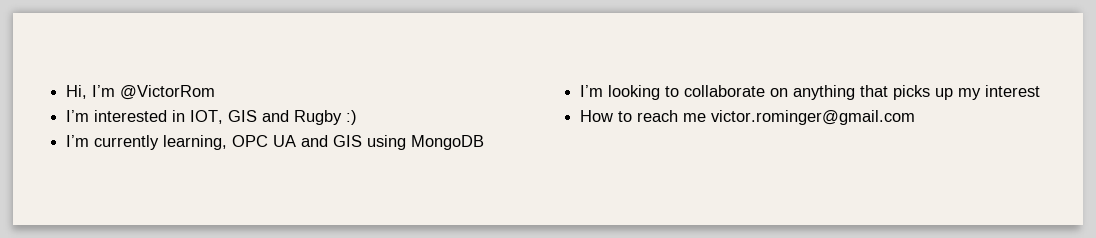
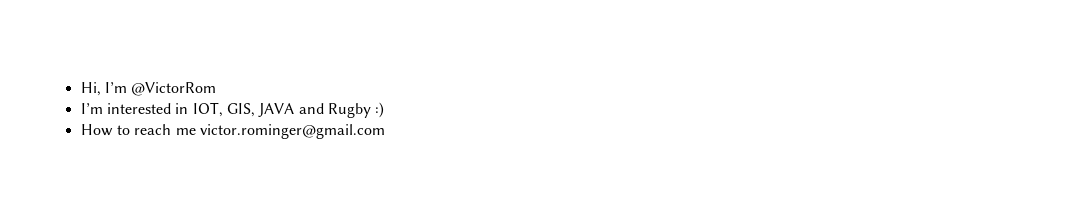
- I’m interested in IOT, GIS and Rugby :)
+ I’m interested in IOT, GIS, JAVA and Rugby :)
- I’m currently learning, OPC UA and GIS using MongoDB
- I’m looking to collaborate on anything that picks up my interest

